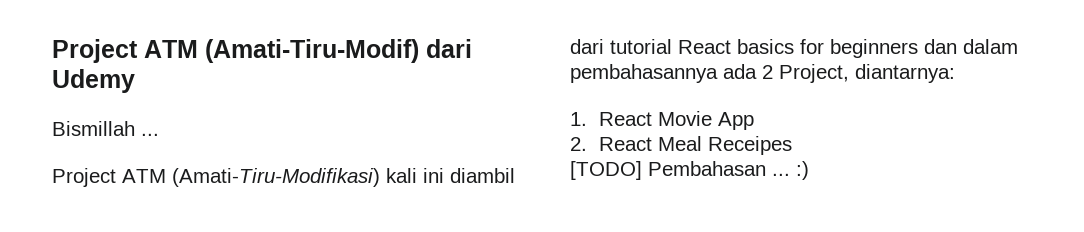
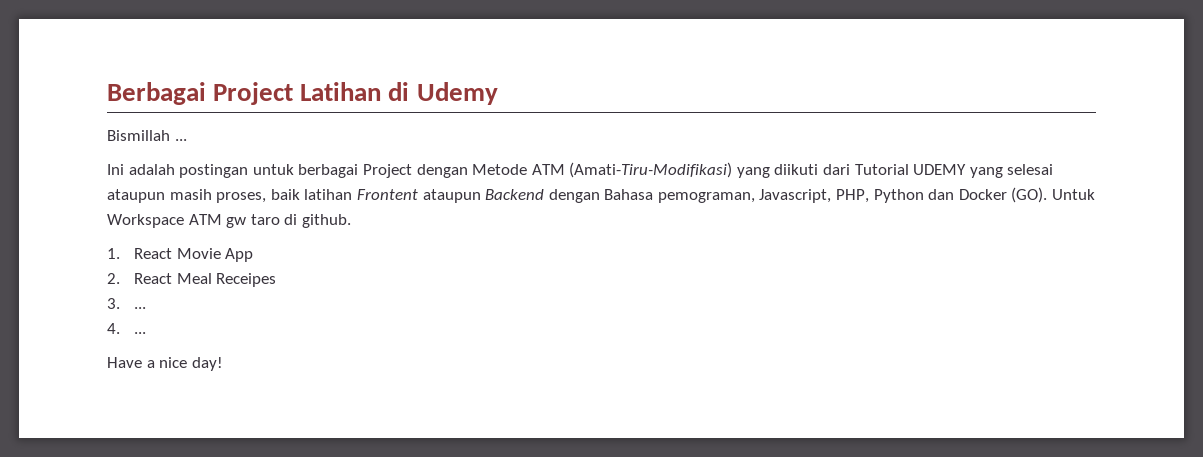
- Project ATM (Amati-Tiru-Modif) dari Udemy
+ Berbagai Project Latihan di Udemy
- Project ATM (Amati-Tiru-Modifikasi) kali ini diambil dari tutorial React basics for beginners dan dalam pembahasannya ada 2 Project, diantarnya:
+ Ini adalah postingan untuk berbagai Project dengan Metode ATM (Amati-Tiru-Modifikasi) yang diikuti dari Tutorial UDEMY yang selesai ataupun masih proses, baik latihan Frontent ataupun Backend dengan Bahasa pemograman, Javascript, PHP, Python dan Docker (GO). Untuk Workspace ATM gw taro di github.
- [TODO] Pembahasan ... :)
+ 3. ...
+ 4. ...
+ Have a nice day!

